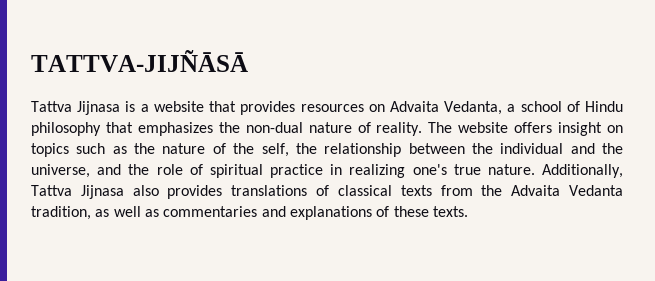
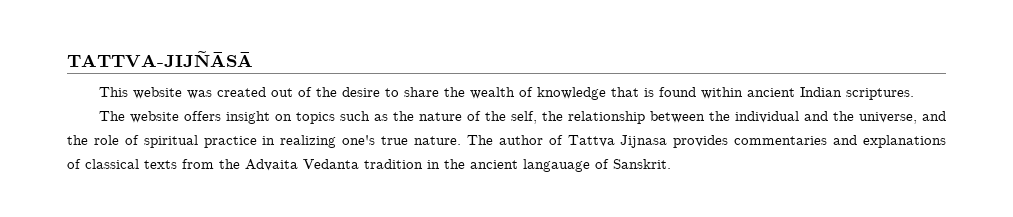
- Tattva Jijnasa is a website that provides resources on Advaita Vedanta, a school of Hindu philosophy that emphasizes the non-dual nature of reality. The website offers insight on topics such as the nature of the self, the relationship between the individual and the universe, and the role of spiritual practice in realizing one's true nature.
+ This website was created out of the desire to share the wealth of knowledge that is found within ancient Indian scriptures.
+ The website offers insight on topics such as the nature of the self, the relationship between the individual and the universe, and the role of spiritual practice in realizing one's true nature.
- Additionally, Tattva Jijnasa also provides translations of classical texts from the Advaita Vedanta tradition, as well as commentaries and explanations of these texts.
+ The author of Tattva Jijnasa provides commentaries and explanations of classical texts from the Advaita Vedanta tradition in the ancient langauage of Sanskrit.

